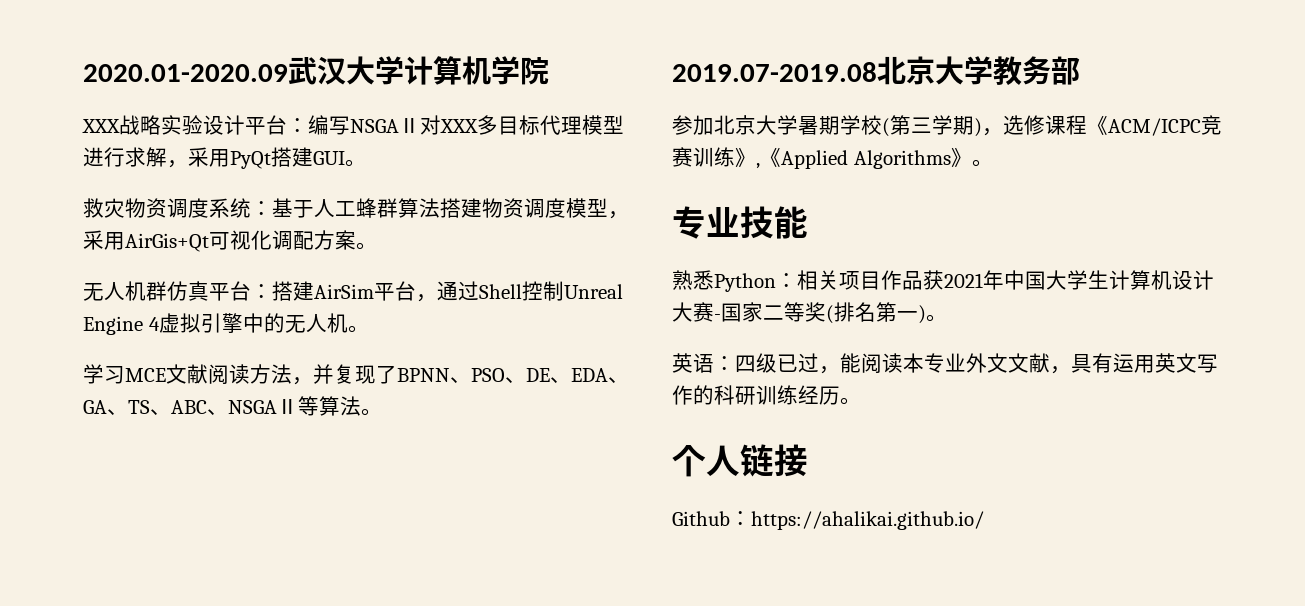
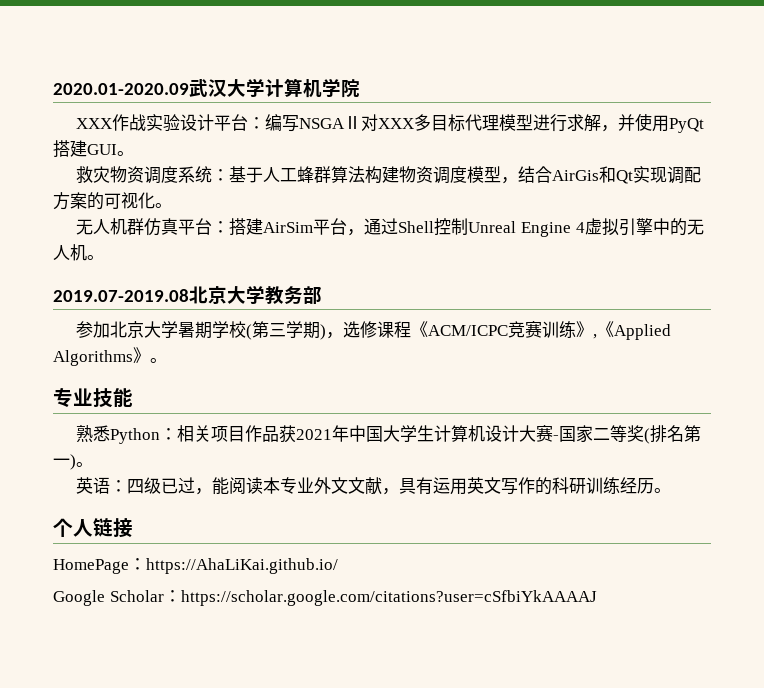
- XXX战略实验设计平台：编写NSGAⅡ对XXX多目标代理模型进行求解，采用PyQt搭建GUI。
+ XXX作战实验设计平台：编写NSGAⅡ对XXX多目标代理模型进行求解，并使用PyQt搭建GUI。
- 救灾物资调度系统：基于人工蜂群算法搭建物资调度模型，采用AirGis+Qt可视化调配方案。
+ 救灾物资调度系统：基于人工蜂群算法构建物资调度模型，结合AirGis和Qt实现调配方案的可视化。
- 学习MCE文献阅读方法，并复现了BPNN、PSO、DE、EDA、GA、TS、ABC、NSGAⅡ等算法。
- Github：https://ahalikai.github.io/
+ HomePage：https://AhaLiKai.github.io/
+ Google Scholar：https://scholar.google.com/citations?user=cSfbiYkAAAAJ

